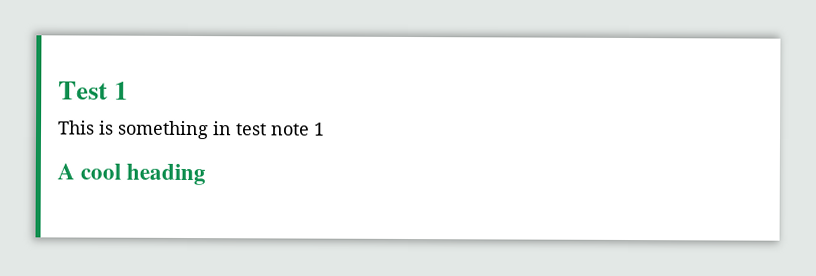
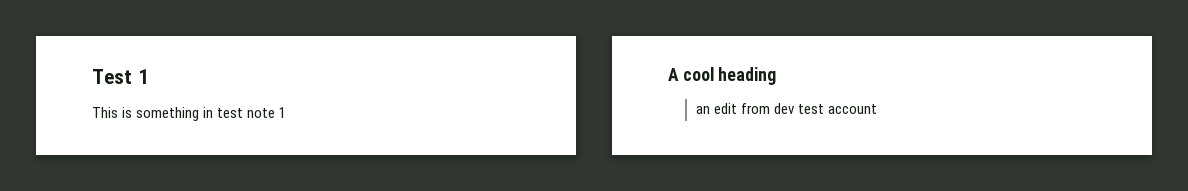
+ an edit from dev test account

